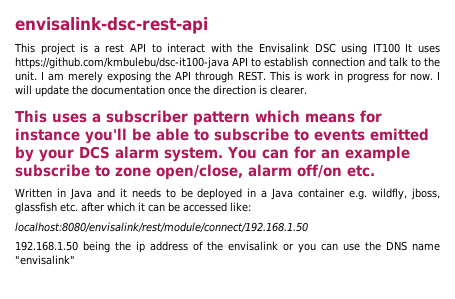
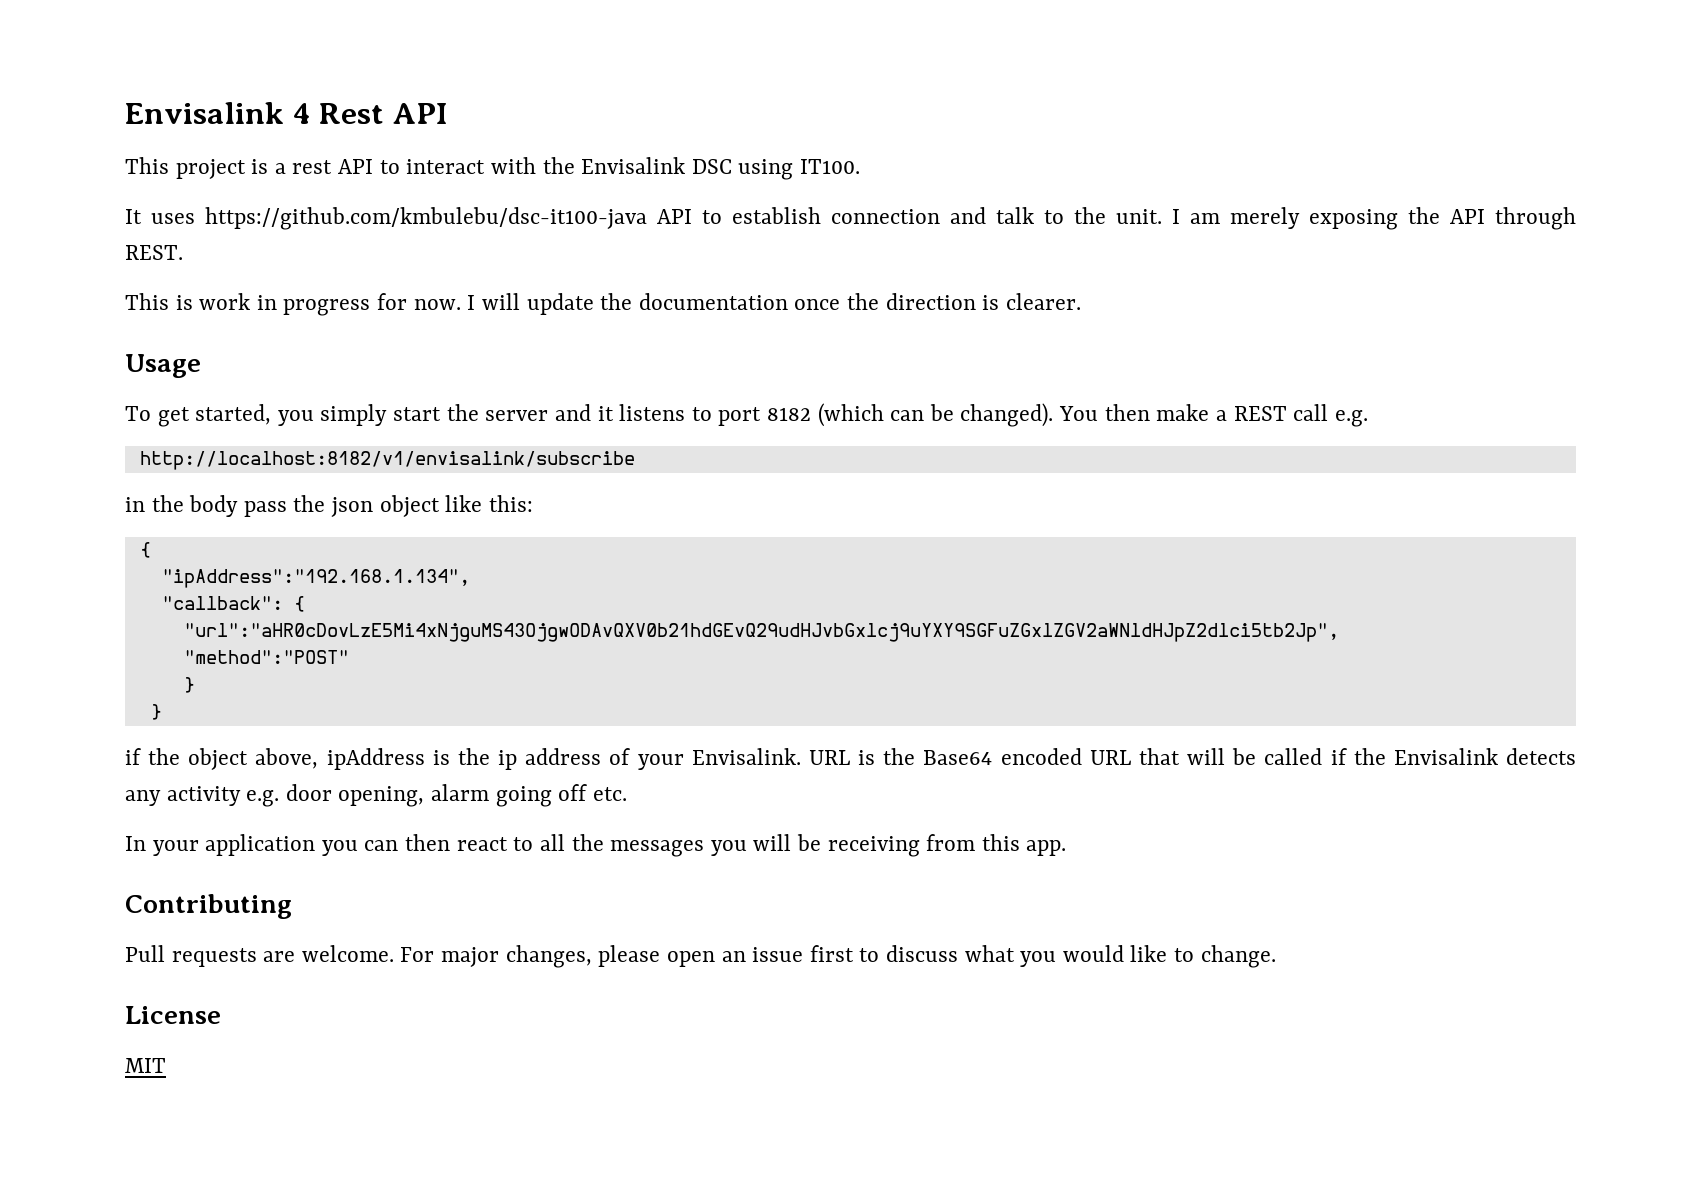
- envisalink-dsc-rest-api
+ Envisalink 4 Rest API
- This project is a rest API to interact with the Envisalink DSC using IT100 It uses https://github.com/kmbulebu/dsc-it100-java API to establish connection and talk to the unit.
+ This project is a rest API to interact with the Envisalink DSC using IT100.
+ It uses https://github.com/kmbulebu/dsc-it100-java API to establish connection and talk to the unit.
- I am merely exposing the API through REST. This is work in progress for now.
+ I am merely exposing the API through REST.
+ This is work in progress for now.
- This uses a subscriber pattern which means for instance you'll be able to subscribe to events emitted by your DCS alarm system. You can for an example subscribe to zone open/close, alarm off/on etc.
- Written in Java and it needs to be deployed in a Java container e.g. wildfly, jboss, glassfish etc. after which it can be accessed like:
- localhost:8080/envisalink/rest/module/connect/192.168.1.50
- 192.168.1.50 being the ip address of the envisalink or you can use the DNS name "envisalink"
+ Usage
+ To get started, you simply start the server and it listens to port 8182 (which can be changed). You then make a REST call e.g.
+ http://localhost:8182/v1/envisalink/subscribe
+ in the body pass the json object like this:
+ {
+ "ipAddress":"192.168.1.134",
+ "callback": {
+ "url":"aHR0cDovLzE5Mi4xNjguMS43OjgwODAvQXV0b21hdGEvQ29udHJvbGxlcj9uYXY9SGFuZGxlZGV2aWNldHJpZ2dlci5tb2Jp",
+ "method":"POST"
+ }
+ }
+ if the object above, ipAddress is the ip address of your Envisalink. URL is the Base64 encoded URL that will be called if the Envisalink detects any activity e.g. door opening, alarm going off etc.
+ In your application you can then react to all the messages you will be receiving from this app.
+ Contributing
+ Pull requests are welcome. For major changes, please open an issue first to discuss what you would like to change.
+ License
+ MIT

